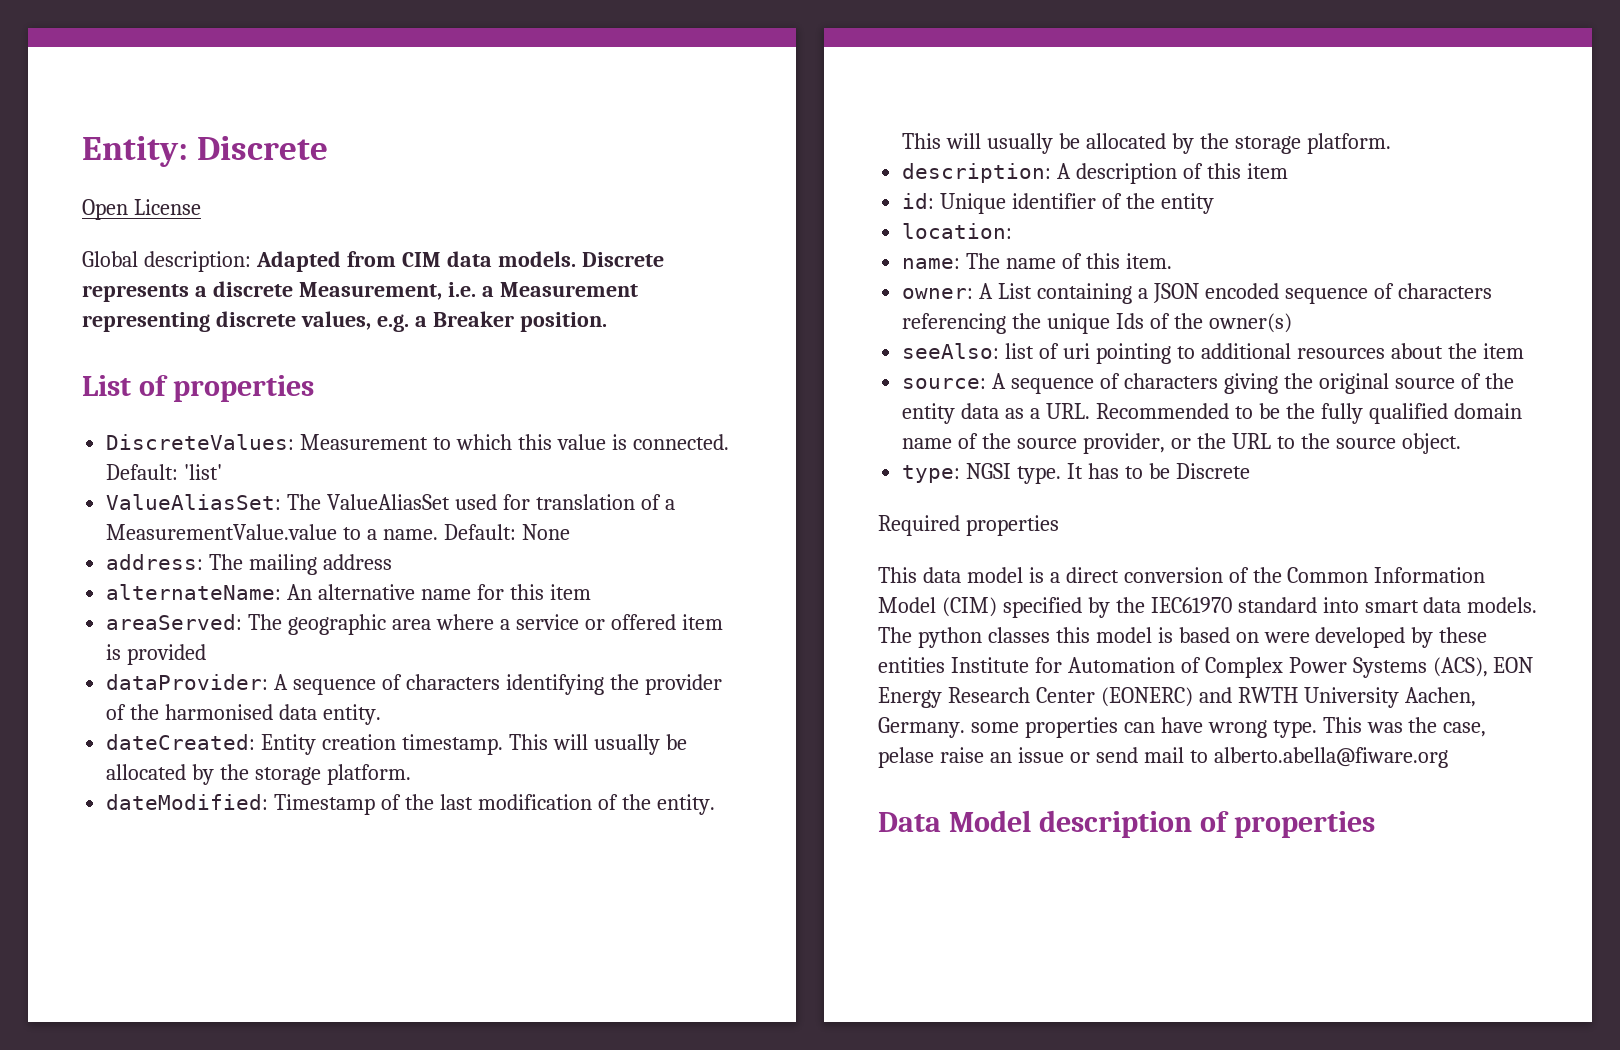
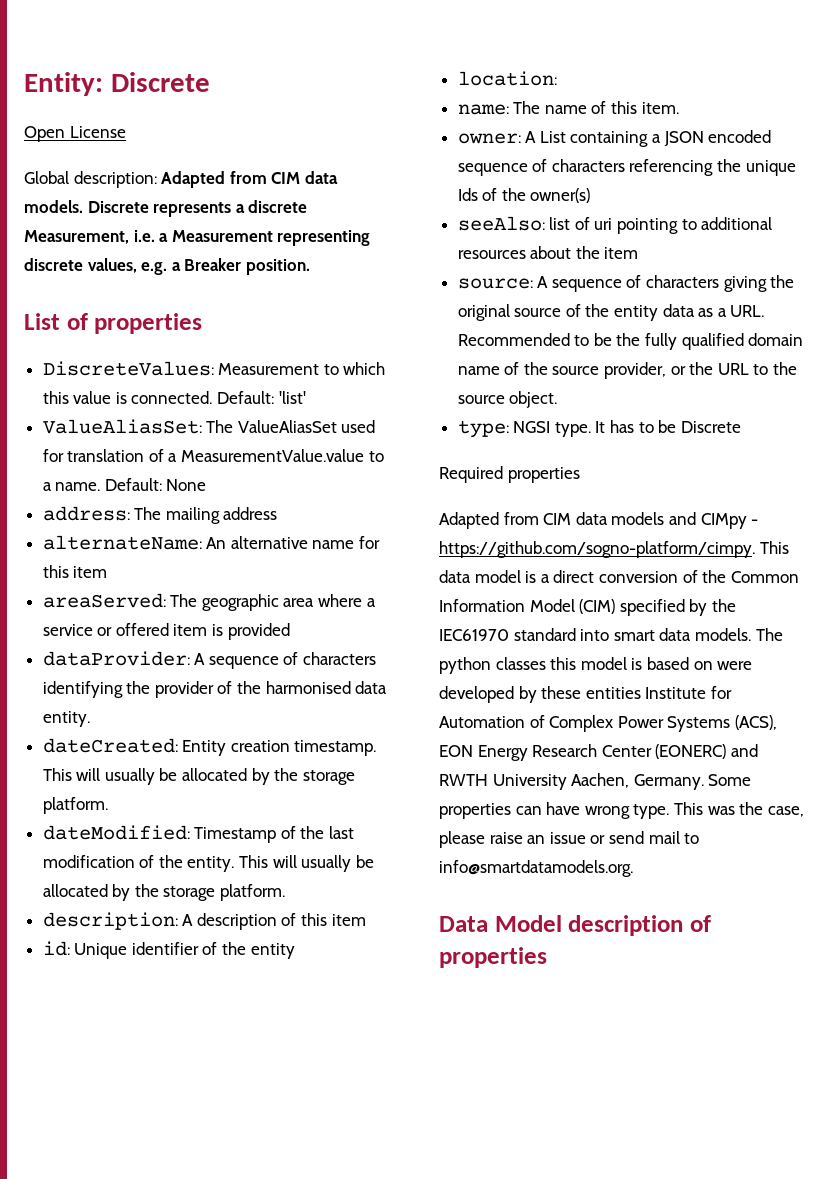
- This data model is a direct conversion of the Common Information Model (CIM) specified by the IEC61970 standard into smart data models.
+ Adapted from CIM data models and CIMpy - https://github.com/sogno-platform/cimpy. This data model is a direct conversion of the Common Information Model (CIM) specified by the IEC61970 standard into smart data models.
- The python classes this model is based on were developed by these entities Institute for Automation of Complex Power Systems (ACS), EON Energy Research Center (EONERC) and RWTH University Aachen, Germany. some properties can have wrong type.
+ The python classes this model is based on were developed by these entities Institute for Automation of Complex Power Systems (ACS), EON Energy Research Center (EONERC) and RWTH University Aachen, Germany. Some properties can have wrong type.
- This was the case, pelase raise an issue or send mail to alberto.abella@fiware.org
+ This was the case, please raise an issue or send mail to info@smartdatamodels.org.

